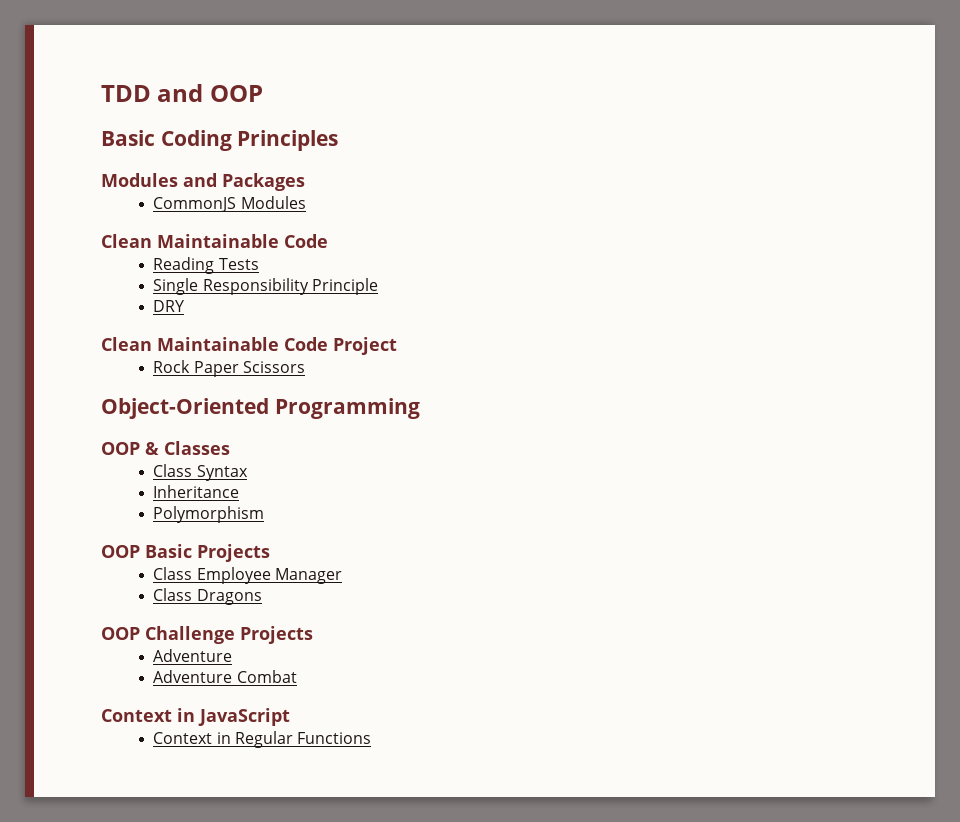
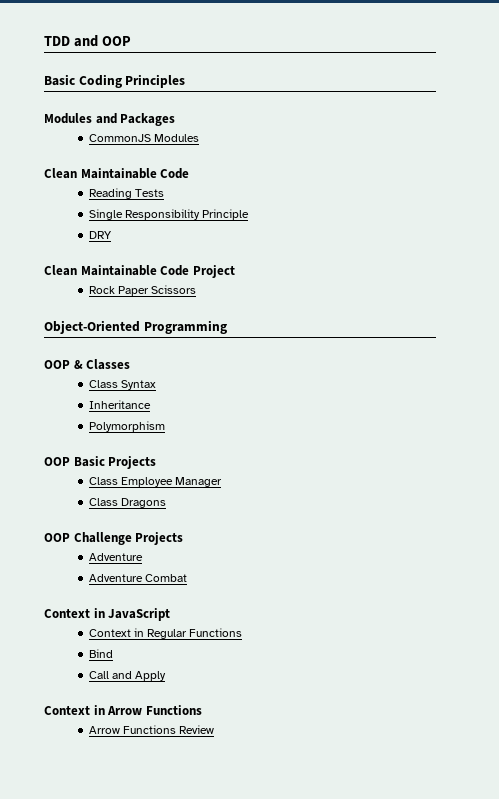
+ Bind
+ Call and Apply
+ Context in Arrow Functions
+ Arrow Functions Review

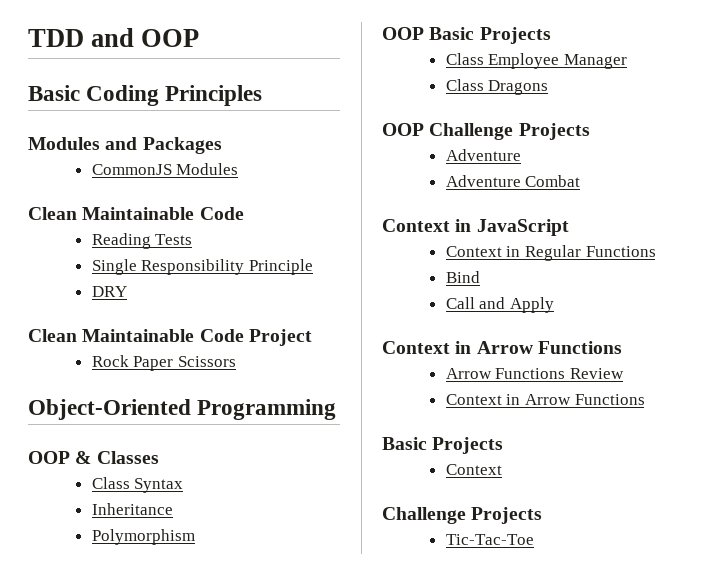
  Arrow Functions Review
+ Context in Arrow Functions
+ Basic Projects
+ Context
+ Challenge Projects
+ Tic-Tac-Toe

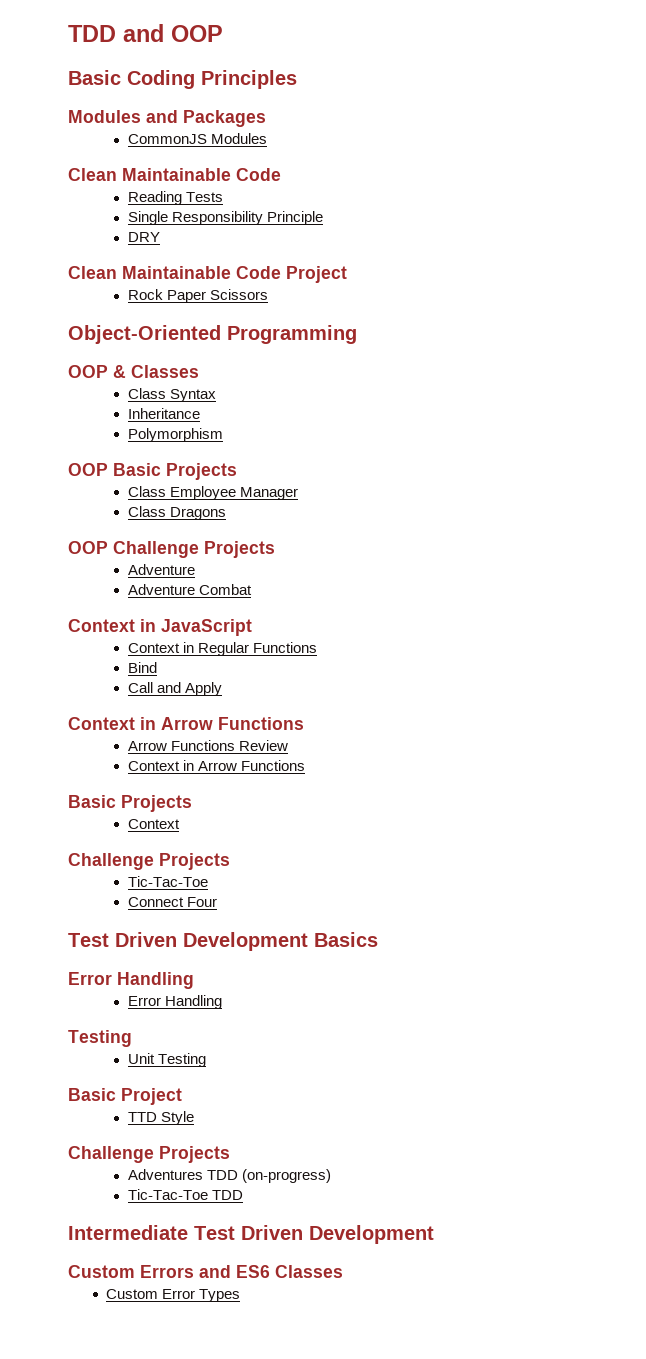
+ Connect Four
+ Test Driven Development Basics
+ Error Handling
+ Error Handling
+ Testing
+ Unit Testing
+ Basic Project
+ TTD Style
+ Challenge Projects
+ Adventures TDD (on-progress)
+ Tic-Tac-Toe TDD
+ Intermediate Test Driven Development
+ Custom Errors and ES6 Classes
+ Custom Error Types

